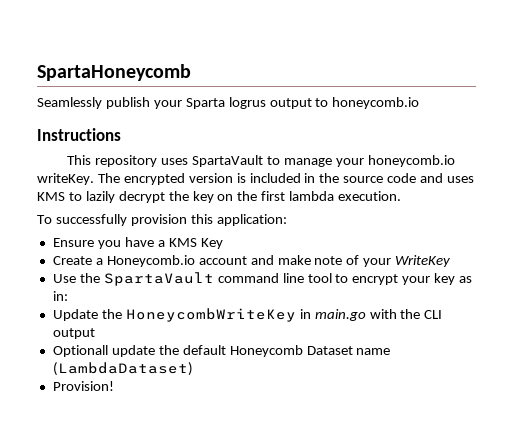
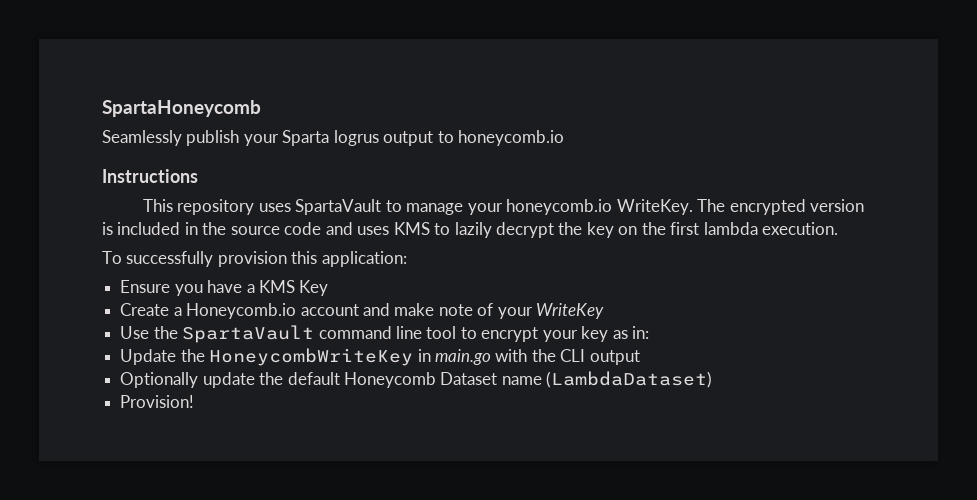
- This repository uses SpartaVault to manage your honeycomb.io writeKey.
+ This repository uses SpartaVault to manage your honeycomb.io WriteKey.
- Optionall update the default Honeycomb Dataset name (LambdaDataset)
+ Optionally update the default Honeycomb Dataset name (LambdaDataset)

